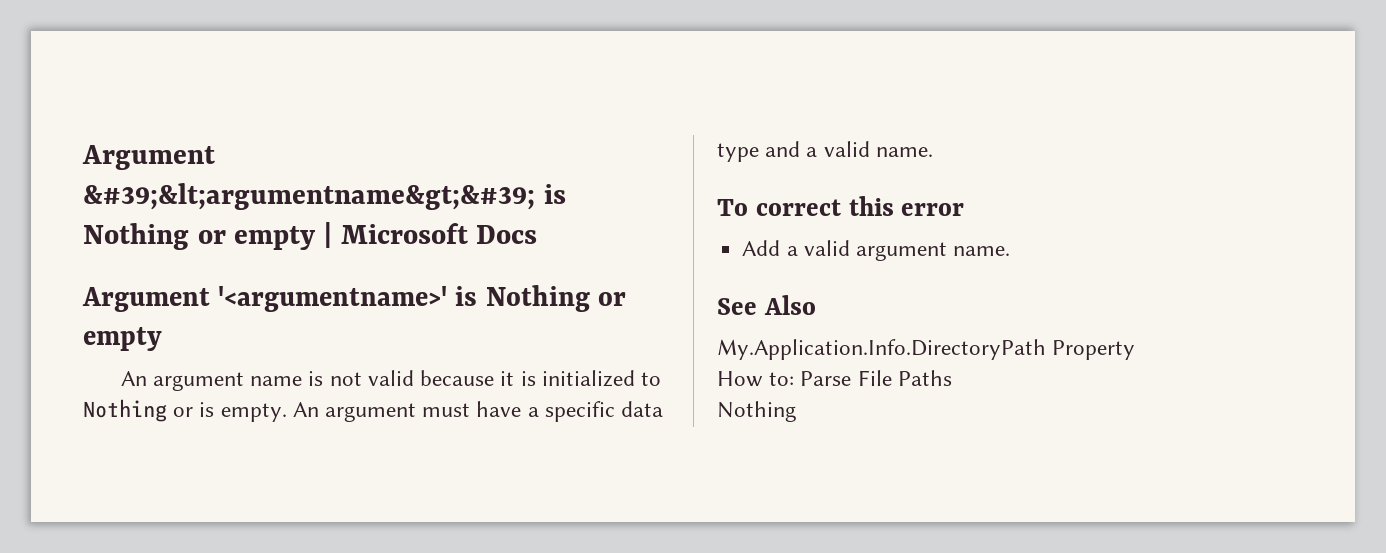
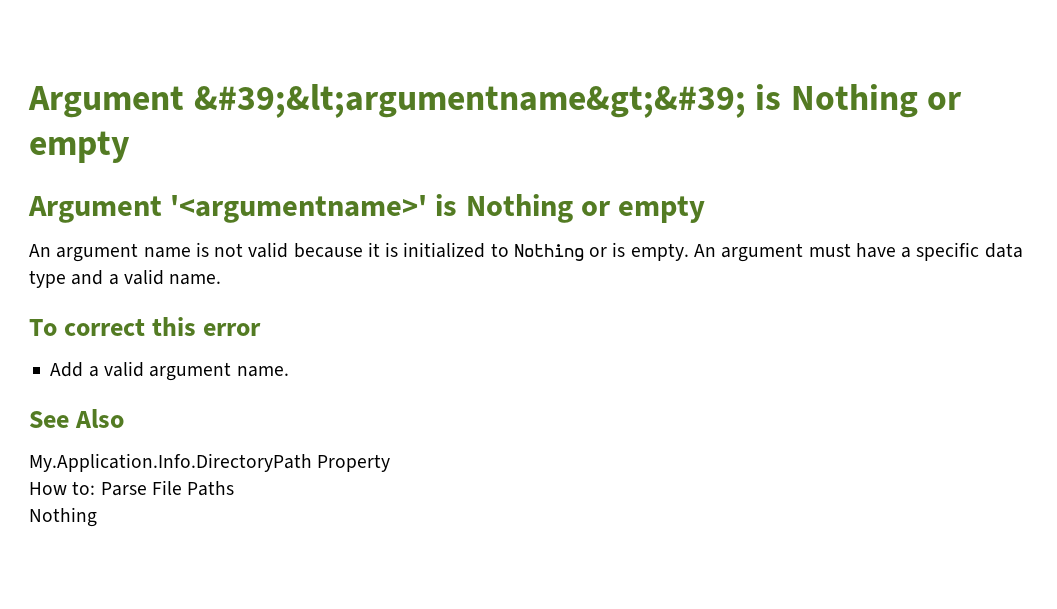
- Argument &#39;&lt;argumentname&gt;&#39; is Nothing or empty | Microsoft Docs
+ Argument &#39;&lt;argumentname&gt;&#39; is Nothing or empty

